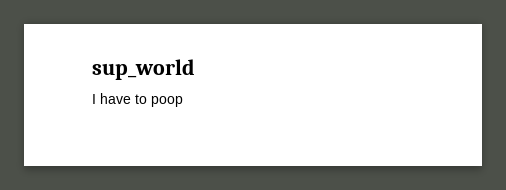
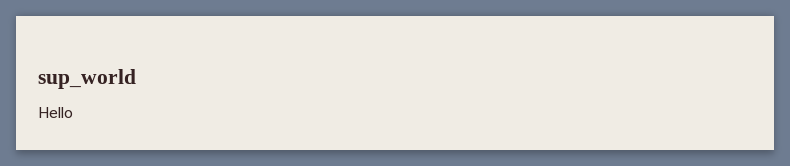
- I have to poop
+ Hello

